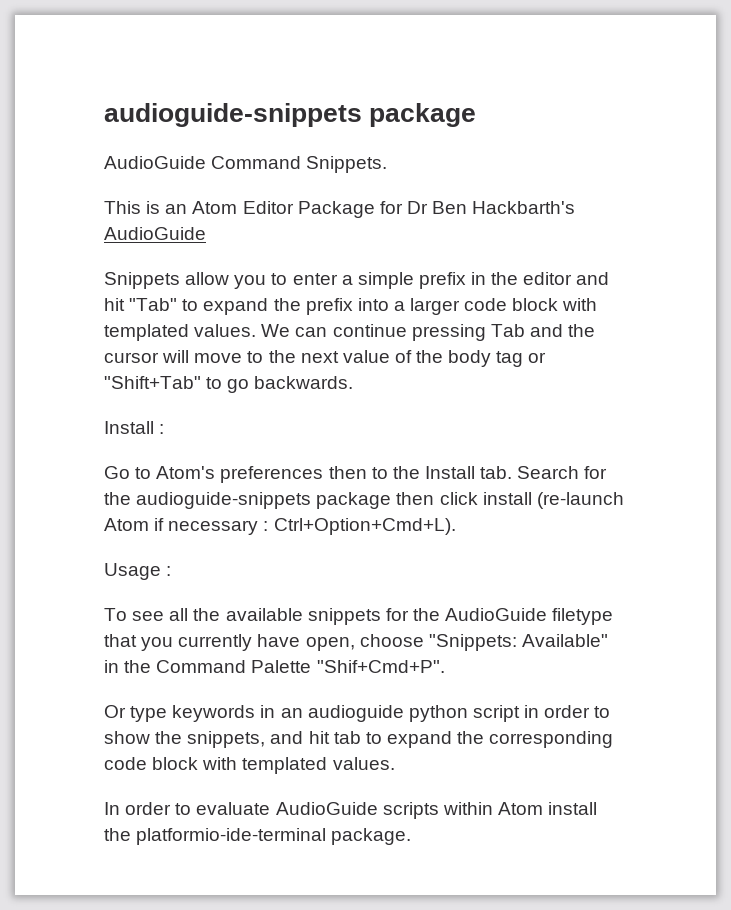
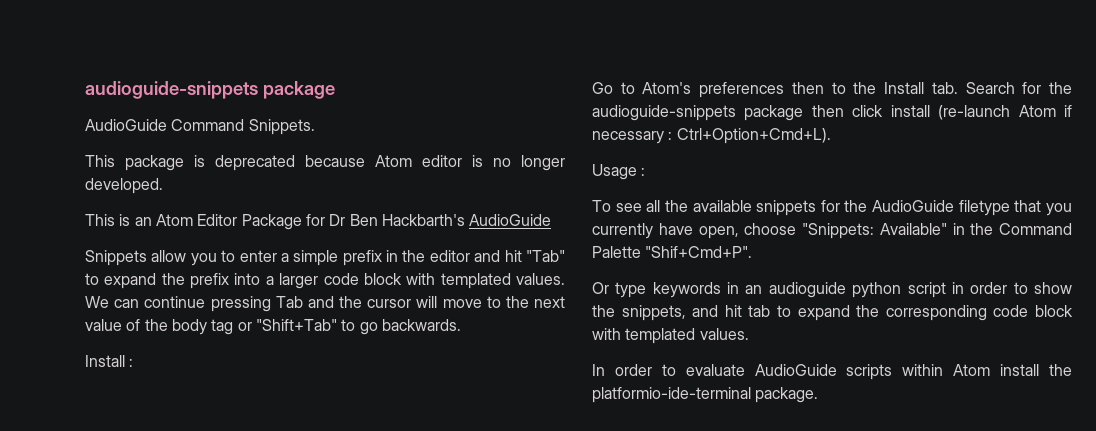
+ This package is deprecated because Atom editor is no longer developed.

